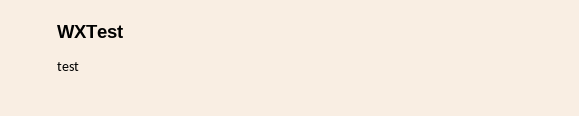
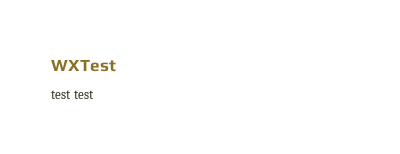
- test
+ test test

